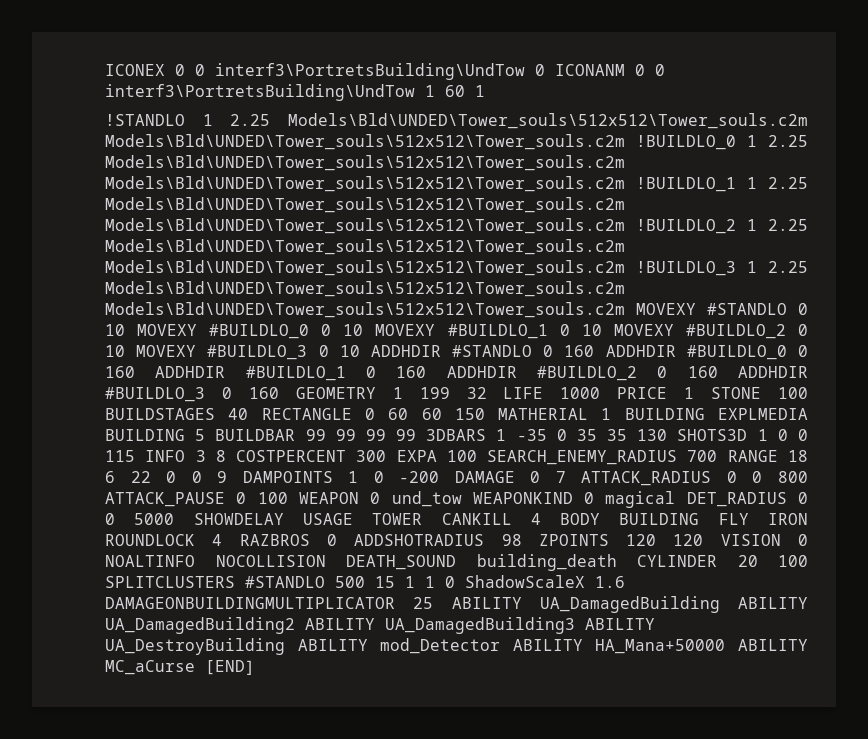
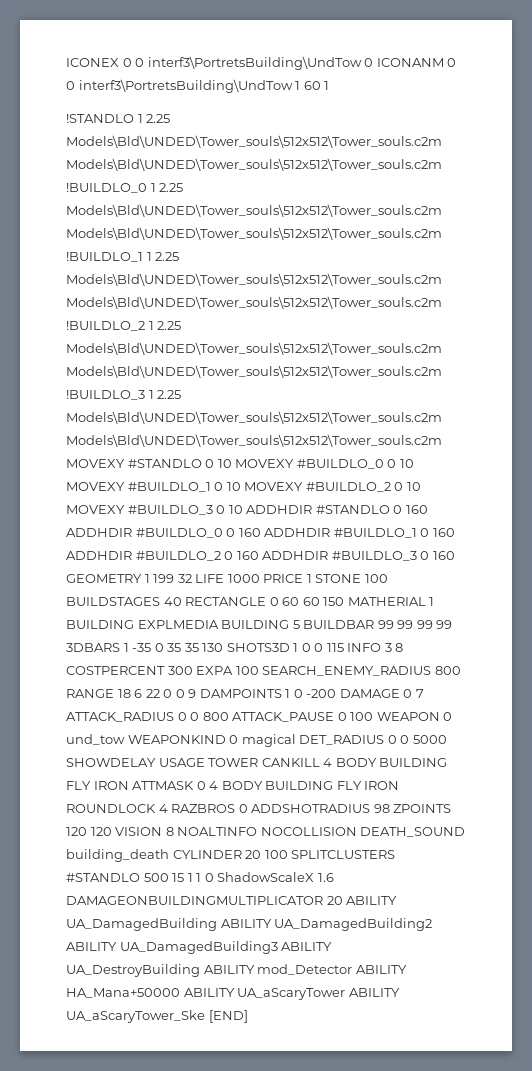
- !STANDLO 1 2.25 Models\Bld\UNDED\Tower_souls\512x512\Tower_souls.c2m Models\Bld\UNDED\Tower_souls\512x512\Tower_souls.c2m !BUILDLO_0 1 2.25 Models\Bld\UNDED\Tower_souls\512x512\Tower_souls.c2m Models\Bld\UNDED\Tower_souls\512x512\Tower_souls.c2m !BUILDLO_1 1 2.25 Models\Bld\UNDED\Tower_souls\512x512\Tower_souls.c2m Models\Bld\UNDED\Tower_souls\512x512\Tower_souls.c2m !BUILDLO_2 1 2.25 Models\Bld\UNDED\Tower_souls\512x512\Tower_souls.c2m Models\Bld\UNDED\Tower_souls\512x512\Tower_souls.c2m !BUILDLO_3 1 2.25 Models\Bld\UNDED\Tower_souls\512x512\Tower_souls.c2m Models\Bld\UNDED\Tower_souls\512x512\Tower_souls.c2m MOVEXY #STANDLO 0 10 MOVEXY #BUILDLO_0 0 10 MOVEXY #BUILDLO_1 0 10 MOVEXY #BUILDLO_2 0 10 MOVEXY #BUILDLO_3 0 10 ADDHDIR #STANDLO 0 160 ADDHDIR #BUILDLO_0 0 160 ADDHDIR #BUILDLO_1 0 160 ADDHDIR #BUILDLO_2 0 160 ADDHDIR #BUILDLO_3 0 160 GEOMETRY 1 199 32 LIFE 1000 PRICE 1 STONE 100 BUILDSTAGES 40 RECTANGLE 0 60 60 150 MATHERIAL 1 BUILDING EXPLMEDIA BUILDING 5 BUILDBAR 99 99 99 99 3DBARS 1 -35 0 35 35 130 SHOTS3D 1 0 0 115 INFO 3 8 COSTPERCENT 300 EXPA 100 SEARCH_ENEMY_RADIUS 700 RANGE 18 6 22 0 0 9 DAMPOINTS 1 0 -200 DAMAGE 0 7 ATTACK_RADIUS 0 0 800 ATTACK_PAUSE 0 100 WEAPON 0 und_tow WEAPONKIND 0 magical DET_RADIUS 0 0 5000 SHOWDELAY USAGE TOWER CANKILL 4 BODY BUILDING FLY IRON ROUNDLOCK 4 RAZBROS 0 ADDSHOTRADIUS 98 ZPOINTS 120 120 VISION 0 NOALTINFO NOCOLLISION DEATH_SOUND building_death CYLINDER 20 100 SPLITCLUSTERS #STANDLO 500 15 1 1 0 ShadowScaleX 1.6 DAMAGEONBUILDINGMULTIPLICATOR 25 ABILITY UA_DamagedBuilding ABILITY UA_DamagedBuilding2 ABILITY UA_DamagedBuilding3 ABILITY UA_DestroyBuilding ABILITY mod_Detector ABILITY HA_Mana+50000 ABILITY MC_aCurse [END]
+ !STANDLO 1 2.25 Models\Bld\UNDED\Tower_souls\512x512\Tower_souls.c2m Models\Bld\UNDED\Tower_souls\512x512\Tower_souls.c2m !BUILDLO_0 1 2.25 Models\Bld\UNDED\Tower_souls\512x512\Tower_souls.c2m Models\Bld\UNDED\Tower_souls\512x512\Tower_souls.c2m !BUILDLO_1 1 2.25 Models\Bld\UNDED\Tower_souls\512x512\Tower_souls.c2m Models\Bld\UNDED\Tower_souls\512x512\Tower_souls.c2m !BUILDLO_2 1 2.25 Models\Bld\UNDED\Tower_souls\512x512\Tower_souls.c2m Models\Bld\UNDED\Tower_souls\512x512\Tower_souls.c2m !BUILDLO_3 1 2.25 Models\Bld\UNDED\Tower_souls\512x512\Tower_souls.c2m Models\Bld\UNDED\Tower_souls\512x512\Tower_souls.c2m MOVEXY #STANDLO 0 10 MOVEXY #BUILDLO_0 0 10 MOVEXY #BUILDLO_1 0 10 MOVEXY #BUILDLO_2 0 10 MOVEXY #BUILDLO_3 0 10 ADDHDIR #STANDLO 0 160 ADDHDIR #BUILDLO_0 0 160 ADDHDIR #BUILDLO_1 0 160 ADDHDIR #BUILDLO_2 0 160 ADDHDIR #BUILDLO_3 0 160 GEOMETRY 1 199 32 LIFE 1000 PRICE 1 STONE 100 BUILDSTAGES 40 RECTANGLE 0 60 60 150 MATHERIAL 1 BUILDING EXPLMEDIA BUILDING 5 BUILDBAR 99 99 99 99 3DBARS 1 -35 0 35 35 130 SHOTS3D 1 0 0 115 INFO 3 8 COSTPERCENT 300 EXPA 100 SEARCH_ENEMY_RADIUS 800 RANGE 18 6 22 0 0 9 DAMPOINTS 1 0 -200 DAMAGE 0 7 ATTACK_RADIUS 0 0 800 ATTACK_PAUSE 0 100 WEAPON 0 und_tow WEAPONKIND 0 magical DET_RADIUS 0 0 5000 SHOWDELAY USAGE TOWER CANKILL 4 BODY BUILDING FLY IRON ATTMASK 0 4 BODY BUILDING FLY IRON ROUNDLOCK 4 RAZBROS 0 ADDSHOTRADIUS 98 ZPOINTS 120 120 VISION 8 NOALTINFO NOCOLLISION DEATH_SOUND building_death CYLINDER 20 100 SPLITCLUSTERS #STANDLO 500 15 1 1 0 ShadowScaleX 1.6 DAMAGEONBUILDINGMULTIPLICATOR 20 ABILITY UA_DamagedBuilding ABILITY UA_DamagedBuilding2 ABILITY UA_DamagedBuilding3 ABILITY UA_DestroyBuilding ABILITY mod_Detector ABILITY HA_Mana+50000 ABILITY UA_aScaryTower ABILITY UA_aScaryTower_Ske [END]

